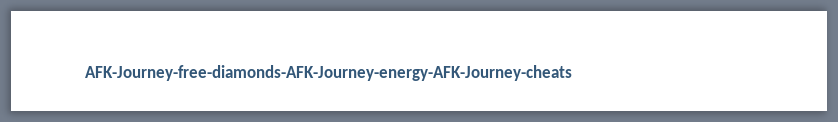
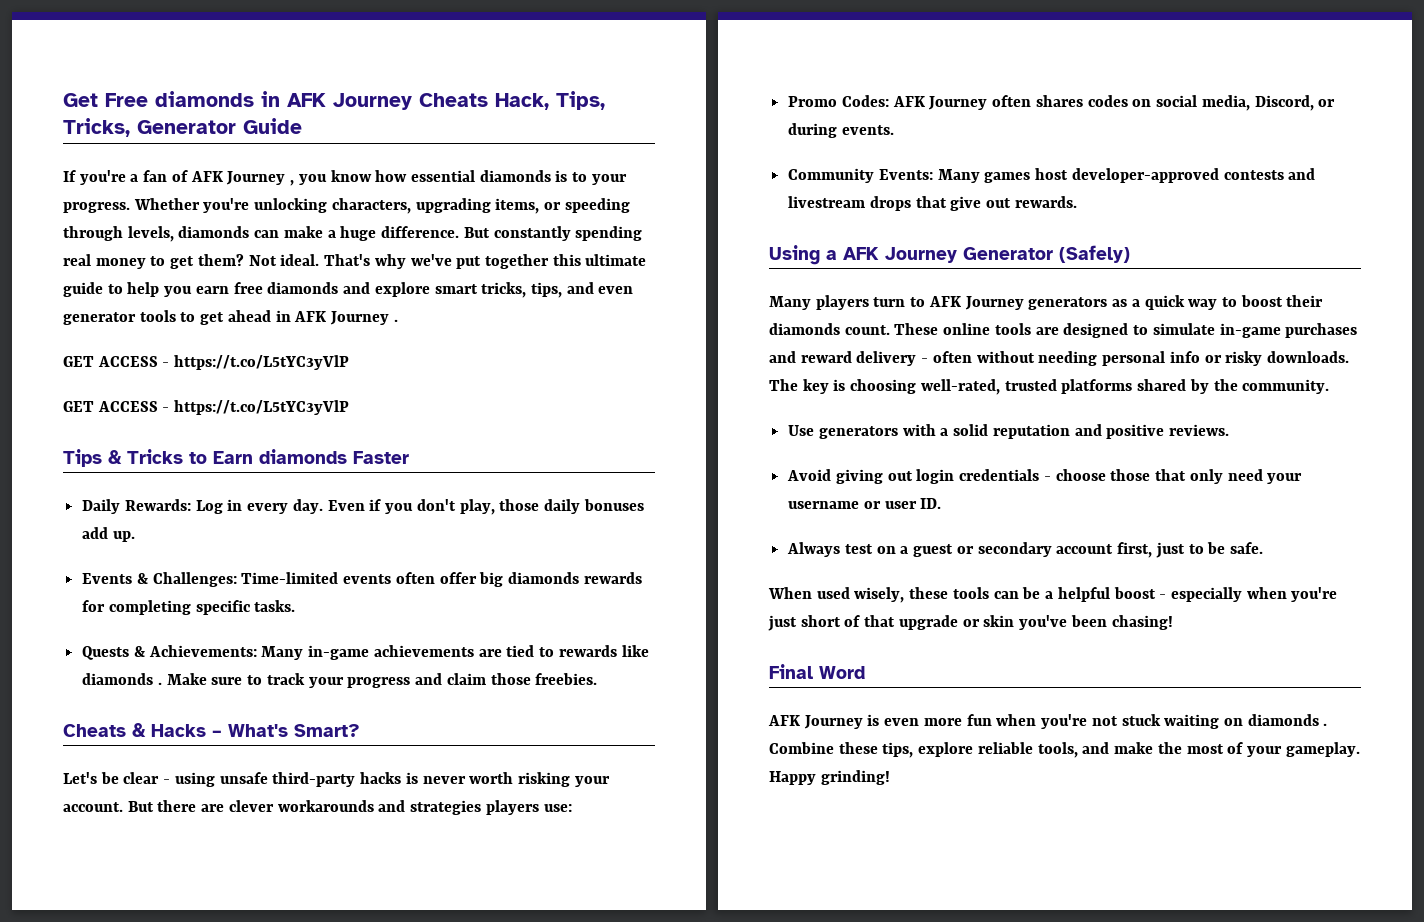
- AFK-Journey-free-diamonds-AFK-Journey-energy-AFK-Journey-cheats
+ Get Free diamonds in AFK Journey Cheats Hack, Tips, Tricks, Generator Guide
+ If you're a fan of AFK Journey , you know how essential diamonds is to your progress. Whether you're unlocking characters, upgrading items, or speeding through levels, diamonds can make a huge difference. But constantly spending real money to get them? Not ideal. That's why we've put together this ultimate guide to help you earn free diamonds and explore smart tricks, tips, and even generator tools to get ahead in AFK Journey .
+ GET ACCESS - https://t.co/L5tYC3yVlP
+ GET ACCESS - https://t.co/L5tYC3yVlP
+ Tips & Tricks to Earn diamonds Faster
+ Daily Rewards: Log in every day. Even if you don't play, those daily bonuses add up.
+ Events & Challenges: Time-limited events often offer big diamonds rewards for completing specific tasks.
+ Quests & Achievements: Many in-game achievements are tied to rewards like diamonds . Make sure to track your progress and claim those freebies.
+ Cheats & Hacks – What's Smart?
+ Let's be clear - using unsafe third-party hacks is never worth risking your account. But there are clever workarounds and strategies players use:
+ Promo Codes: AFK Journey often shares codes on social media, Discord, or during events.
+ Community Events: Many games host developer-approved contests and livestream drops that give out rewards.
+ Using a AFK Journey Generator (Safely)
+ Many players turn to AFK Journey generators as a quick way to boost their diamonds count. These online tools are designed to simulate in-game purchases and reward delivery - often without needing personal info or risky downloads. The key is choosing well-rated, trusted platforms shared by the community.
+ Use generators with a solid reputation and positive reviews.
+ Avoid giving out login credentials - choose those that only need your username or user ID.
+ Always test on a guest or secondary account first, just to be safe.
+ When used wisely, these tools can be a helpful boost - especially when you're just short of that upgrade or skin you've been chasing!
+ Final Word
+ AFK Journey is even more fun when you're not stuck waiting on diamonds . Combine these tips, explore reliable tools, and make the most of your gameplay. Happy grinding!

